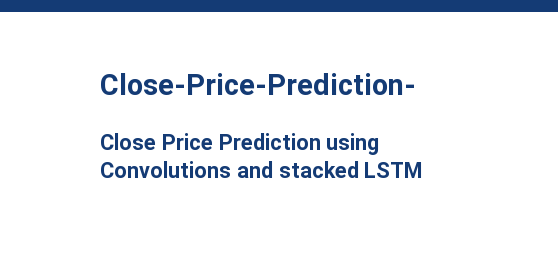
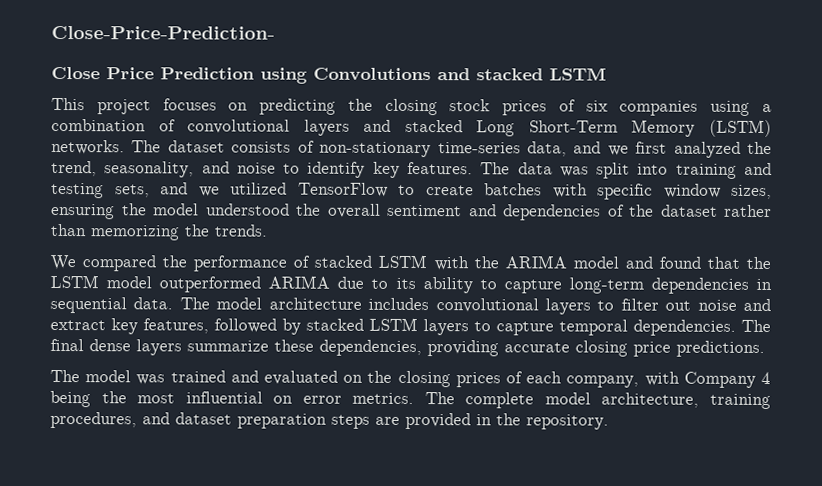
+ This project focuses on predicting the closing stock prices of six companies using a combination of convolutional layers and stacked Long Short-Term Memory (LSTM) networks. The dataset consists of non-stationary time-series data, and we first analyzed the trend, seasonality, and noise to identify key features. The data was split into training and testing sets, and we utilized TensorFlow to create batches with specific window sizes, ensuring the model understood the overall sentiment and dependencies of the dataset rather than memorizing the trends.
+ We compared the performance of stacked LSTM with the ARIMA model and found that the LSTM model outperformed ARIMA due to its ability to capture long-term dependencies in sequential data. The model architecture includes convolutional layers to filter out noise and extract key features, followed by stacked LSTM layers to capture temporal dependencies. The final dense layers summarize these dependencies, providing accurate closing price predictions.
+ The model was trained and evaluated on the closing prices of each company, with Company 4 being the most influential on error metrics. The complete model architecture, training procedures, and dataset preparation steps are provided in the repository.

